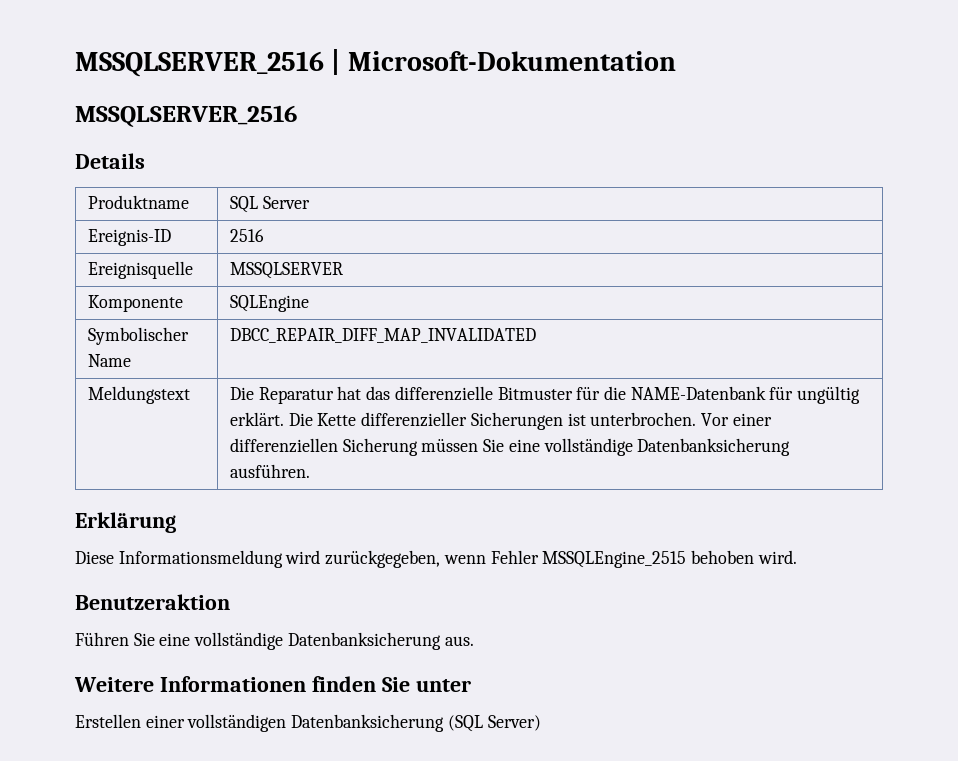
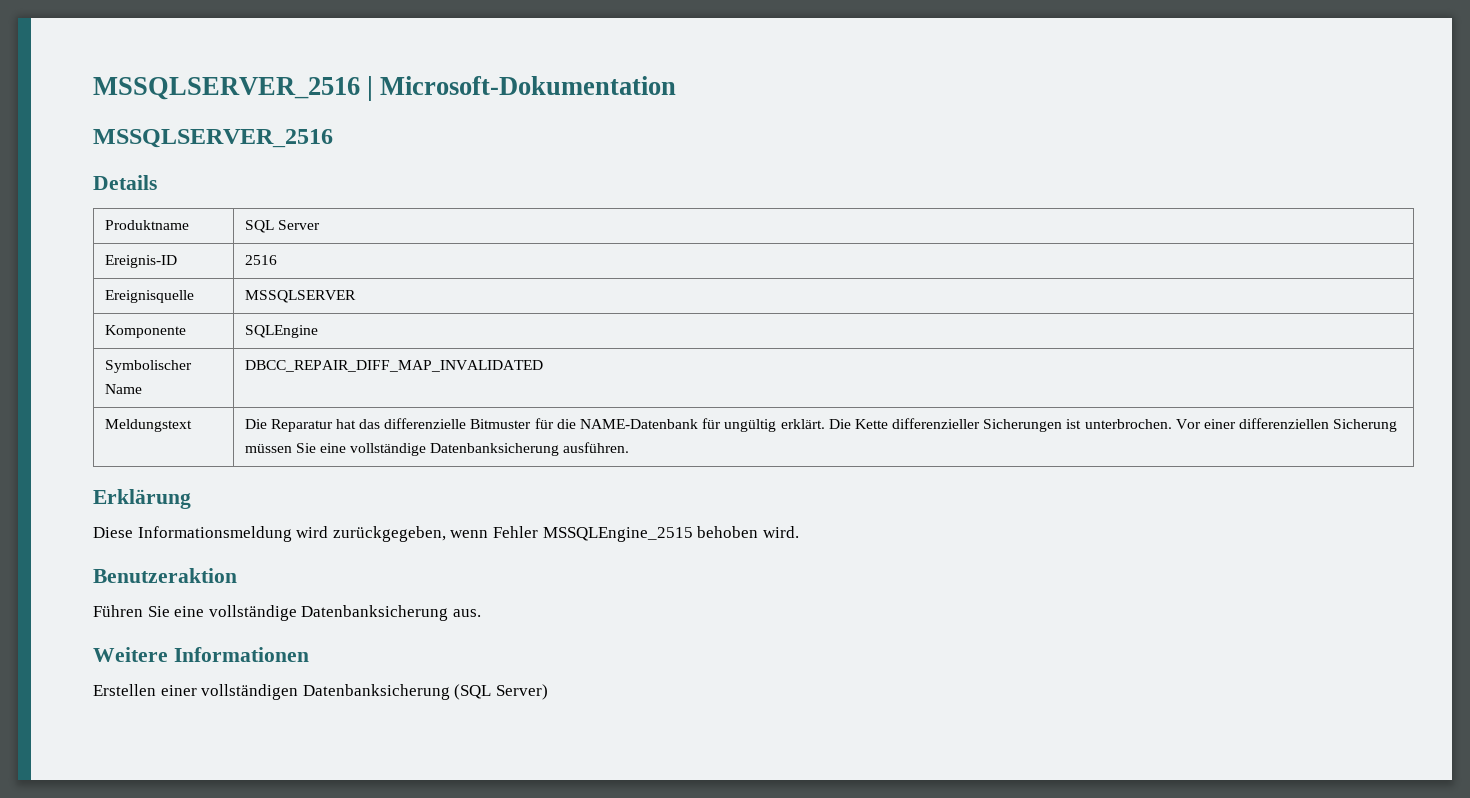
- Weitere Informationen finden Sie unter
+ Weitere Informationen

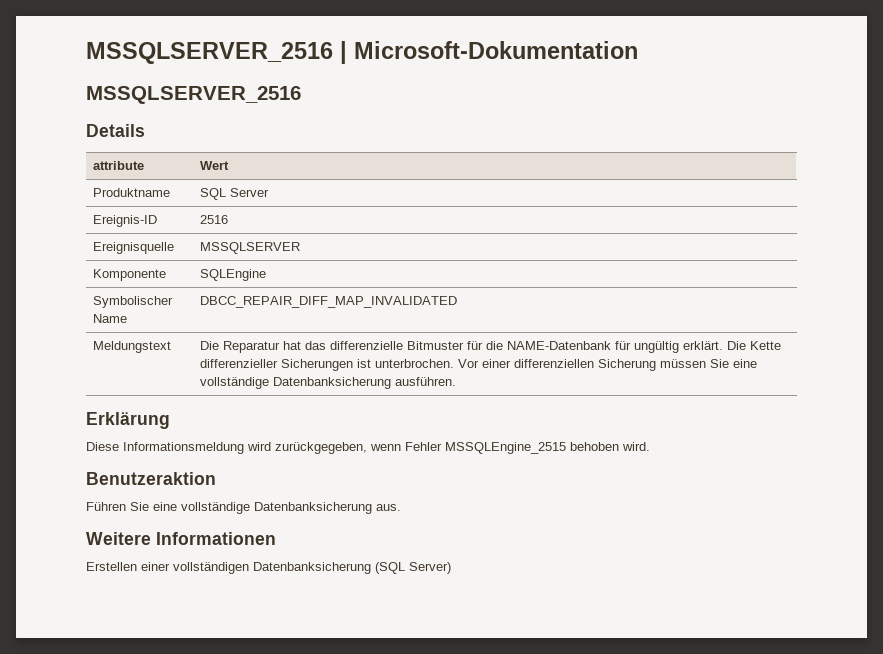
+ attribute | Wert

